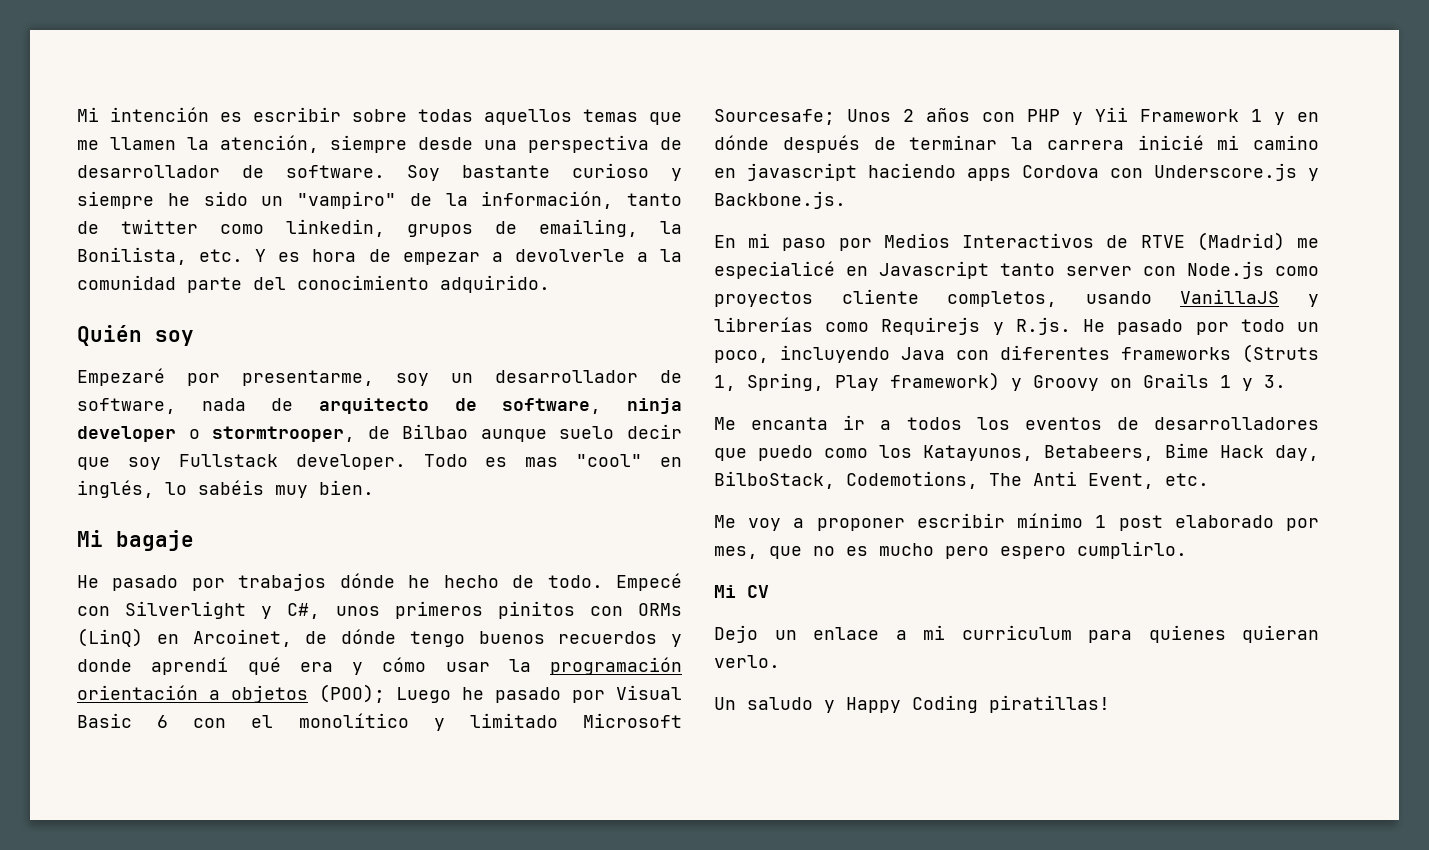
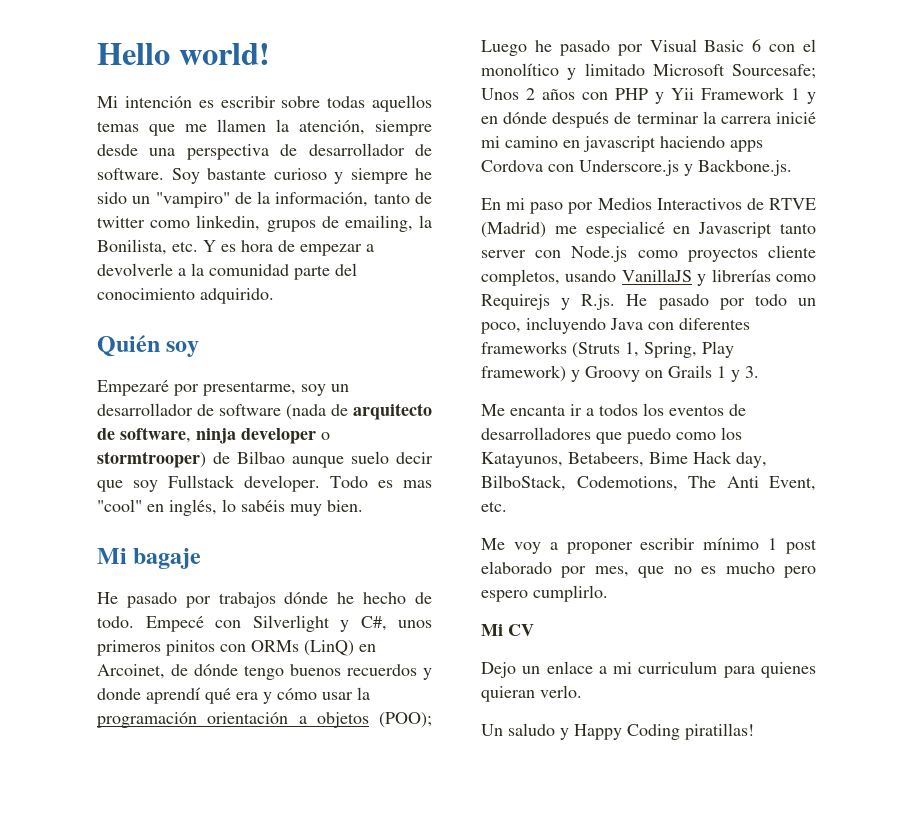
+ Hello world!
- Empezaré por presentarme, soy un desarrollador de software, nada de arquitecto de software, ninja developer o stormtrooper, de Bilbao aunque suelo decir que soy Fullstack developer.
+ Empezaré por presentarme, soy un desarrollador de software (nada de arquitecto de software, ninja developer o stormtrooper) de Bilbao aunque suelo decir que soy Fullstack developer.

